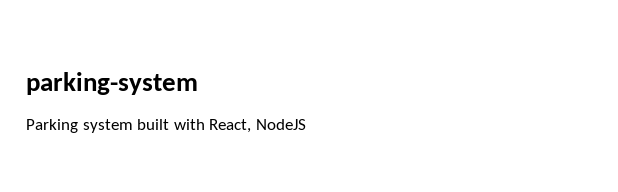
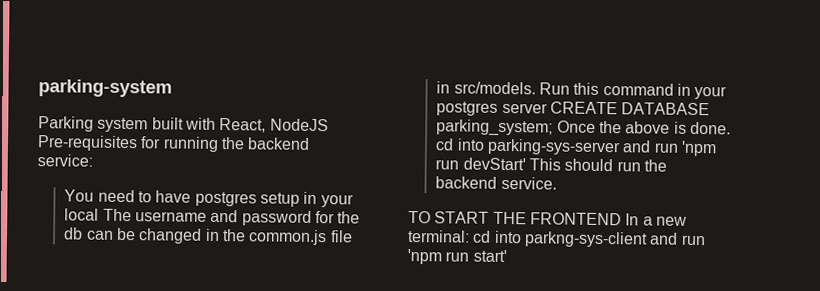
- Parking system built with React, NodeJS
+ Parking system built with React, NodeJS Pre-requisites for running the backend service:
+ You need to have postgres setup in your local The username and password for the db can be changed in the common.js file in src/models. Run this command in your postgres server CREATE DATABASE parking_system; Once the above is done. cd into parking-sys-server and run 'npm run devStart' This should run the backend service.
+ TO START THE FRONTEND In a new terminal: cd into parkng-sys-client and run 'npm run start'

